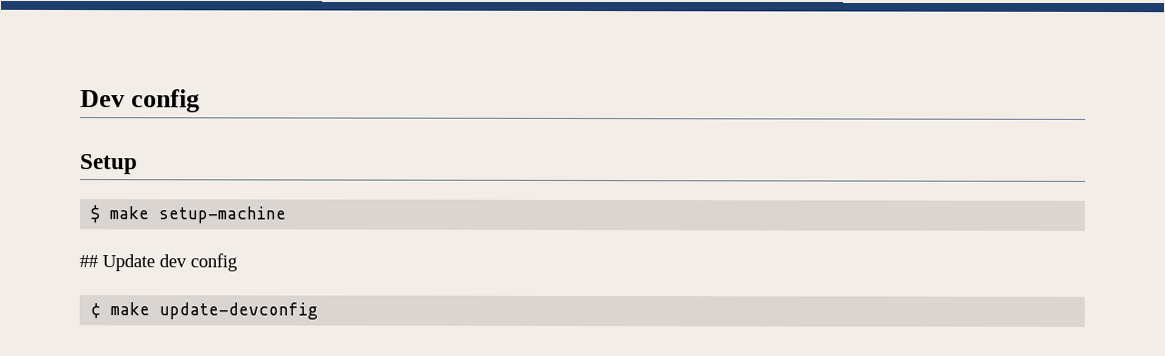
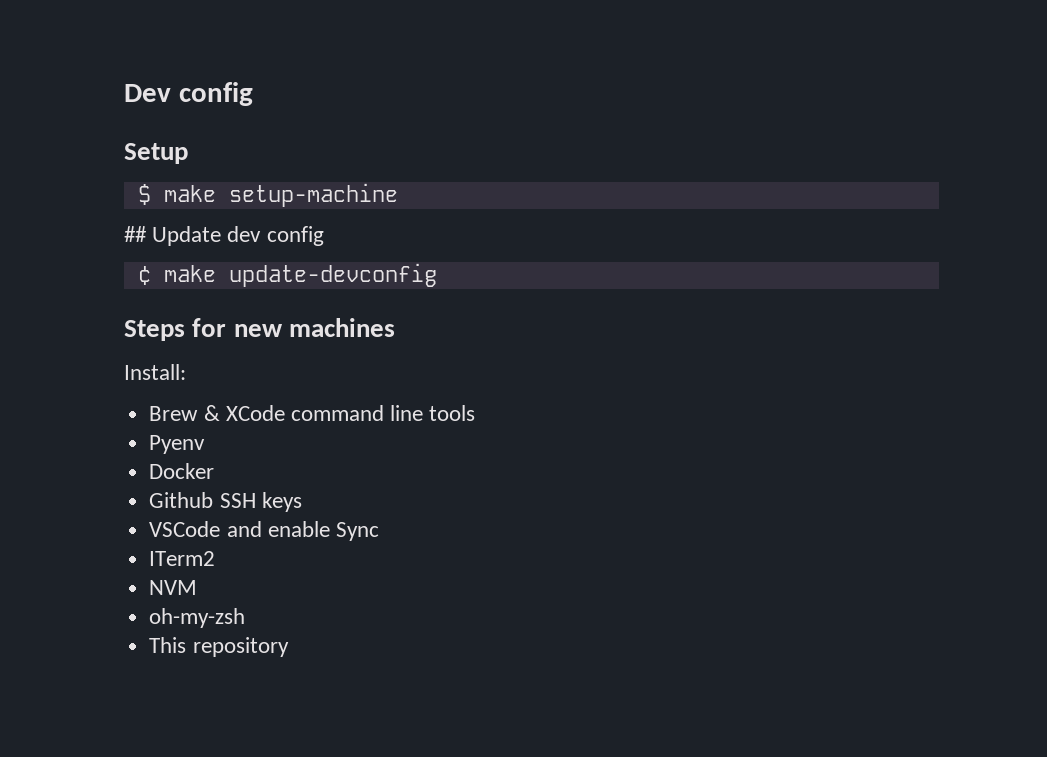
+ Steps for new machines
+ Install:
+ Brew & XCode command line tools
+ Pyenv
+ Docker
+ Github SSH keys
+ VSCode and enable Sync
+ ITerm2
+ NVM
+ oh-my-zsh
+ This repository

